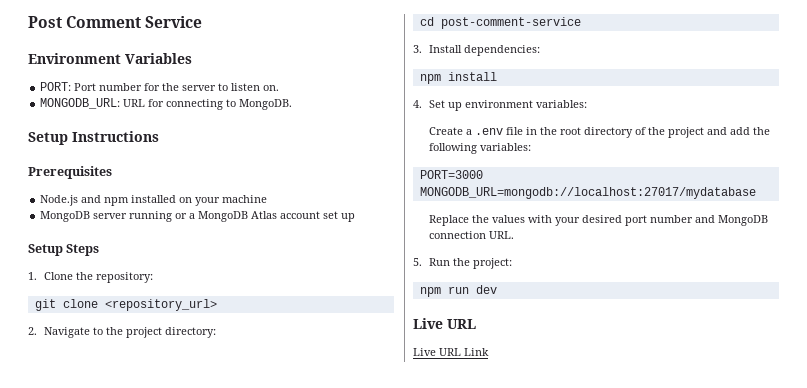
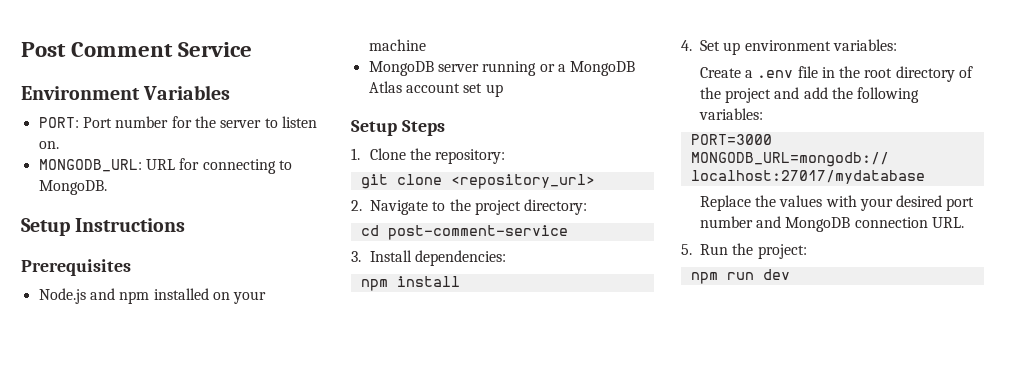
  npm run dev
- Live URL
- Live URL Link

